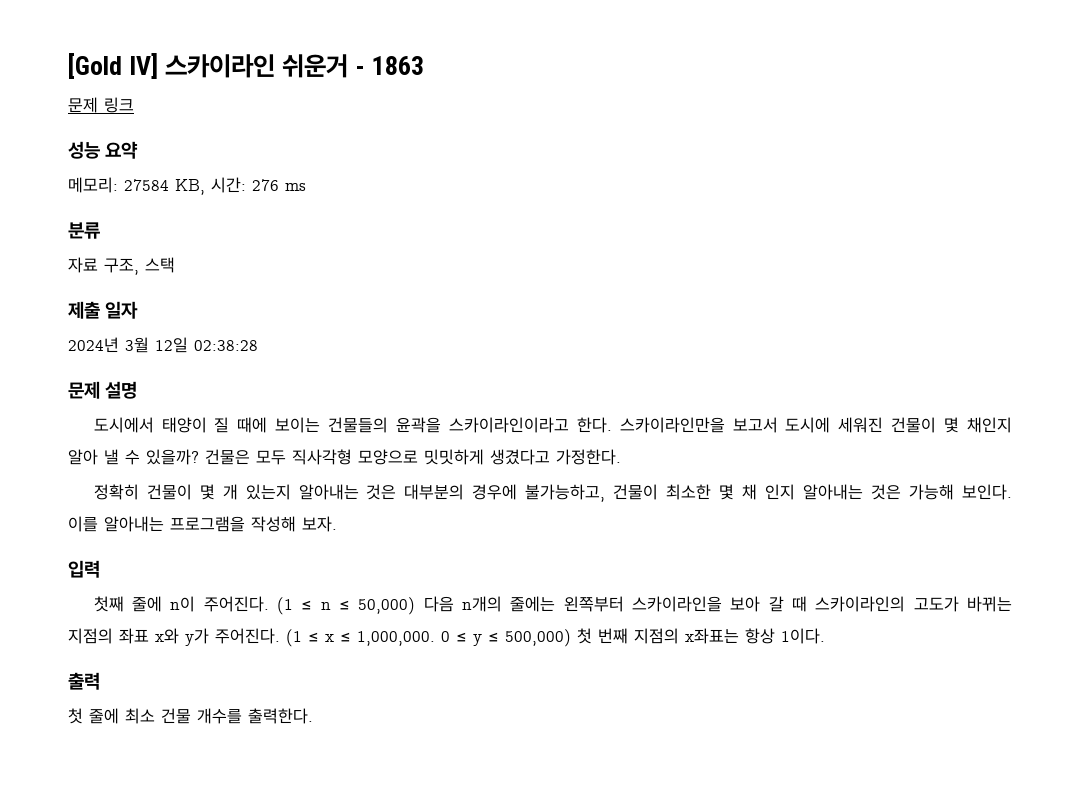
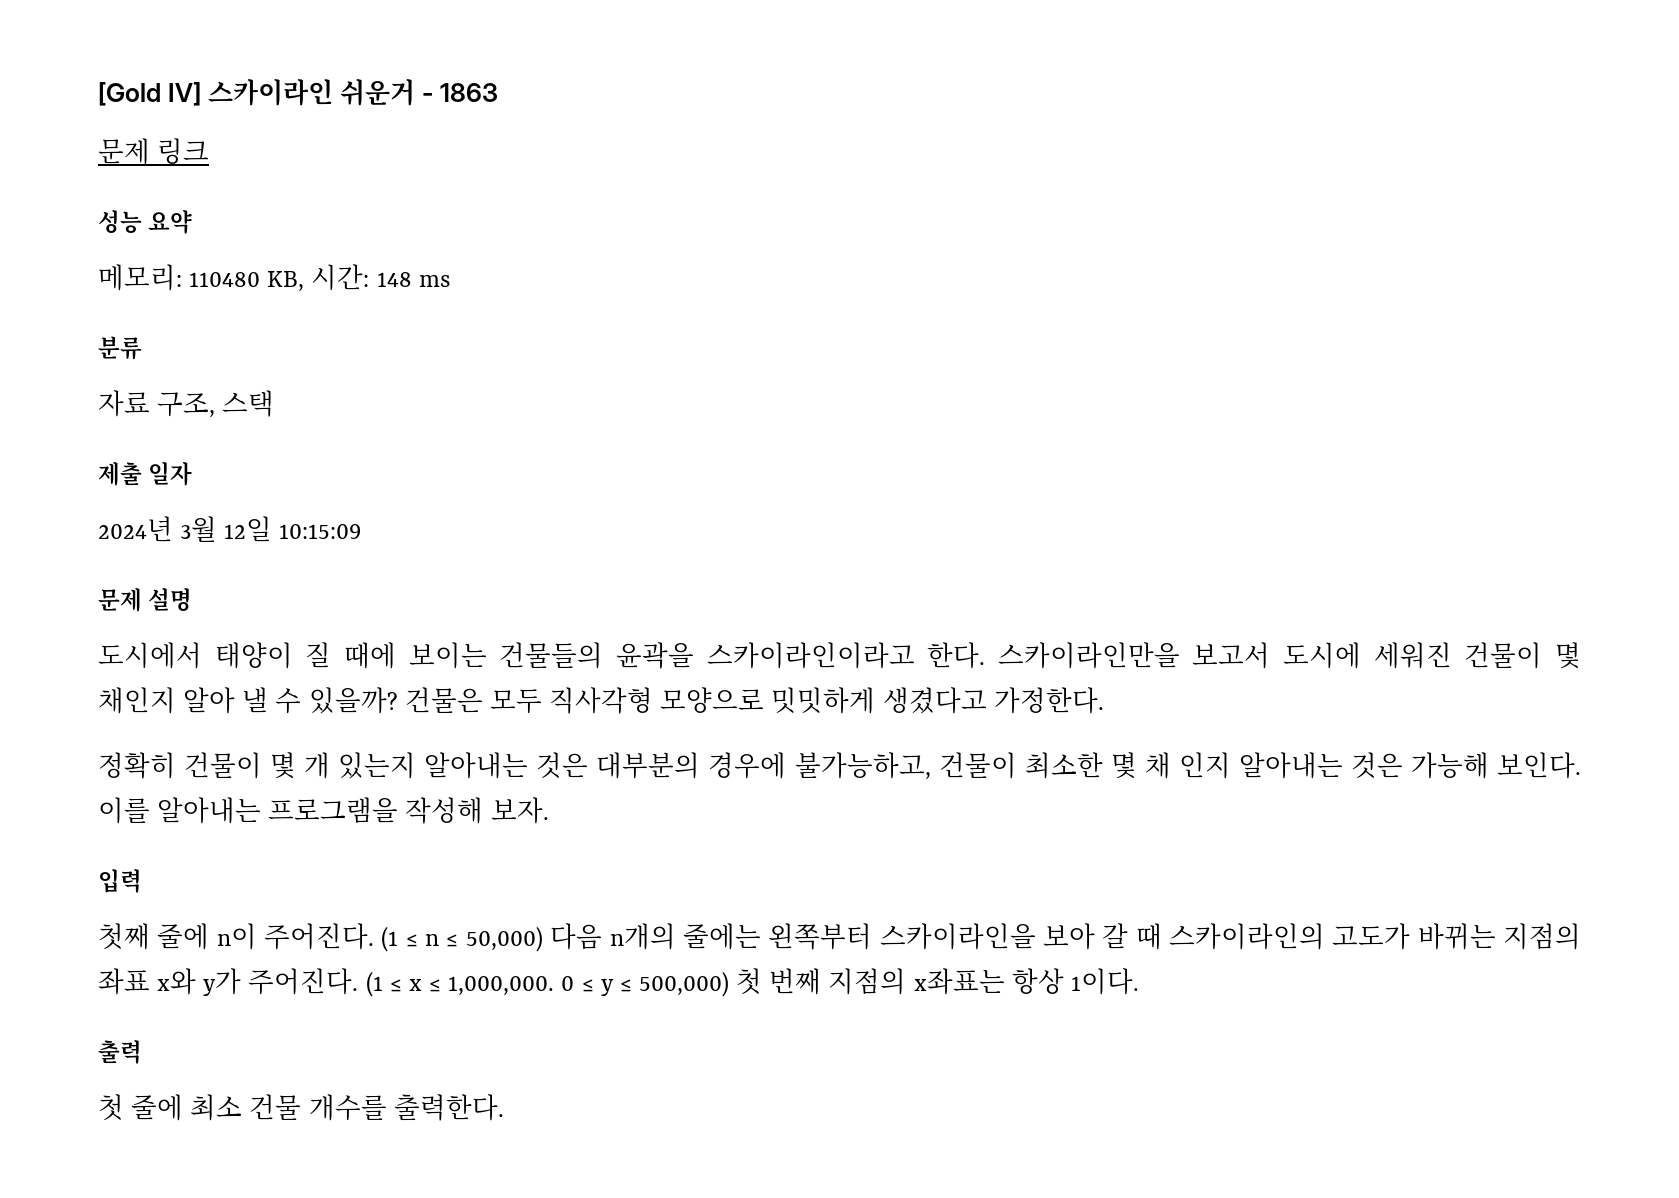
- 메모리: 27584 KB, 시간: 276 ms
+ 메모리: 110480 KB, 시간: 148 ms
- 2024년 3월 12일 02:38:28
+ 2024년 3월 12일 10:15:09

